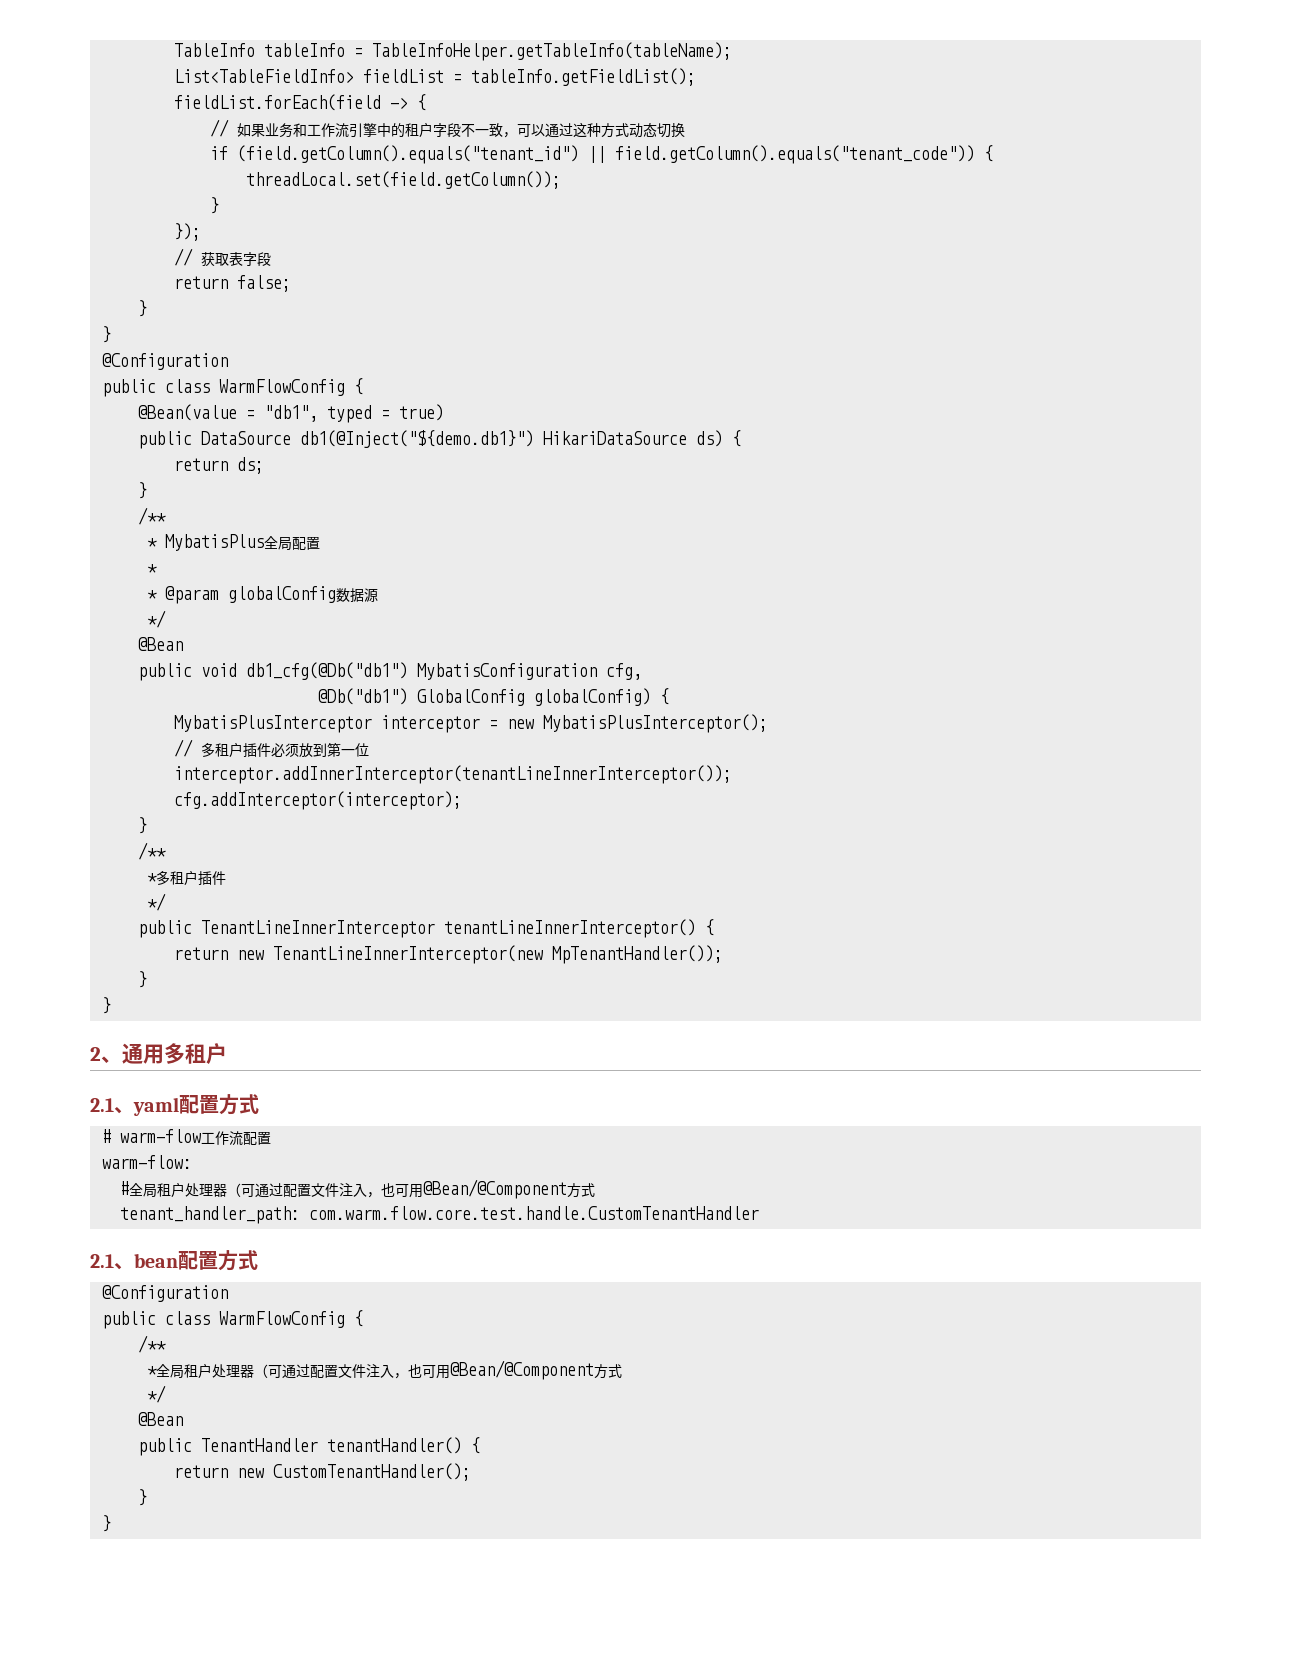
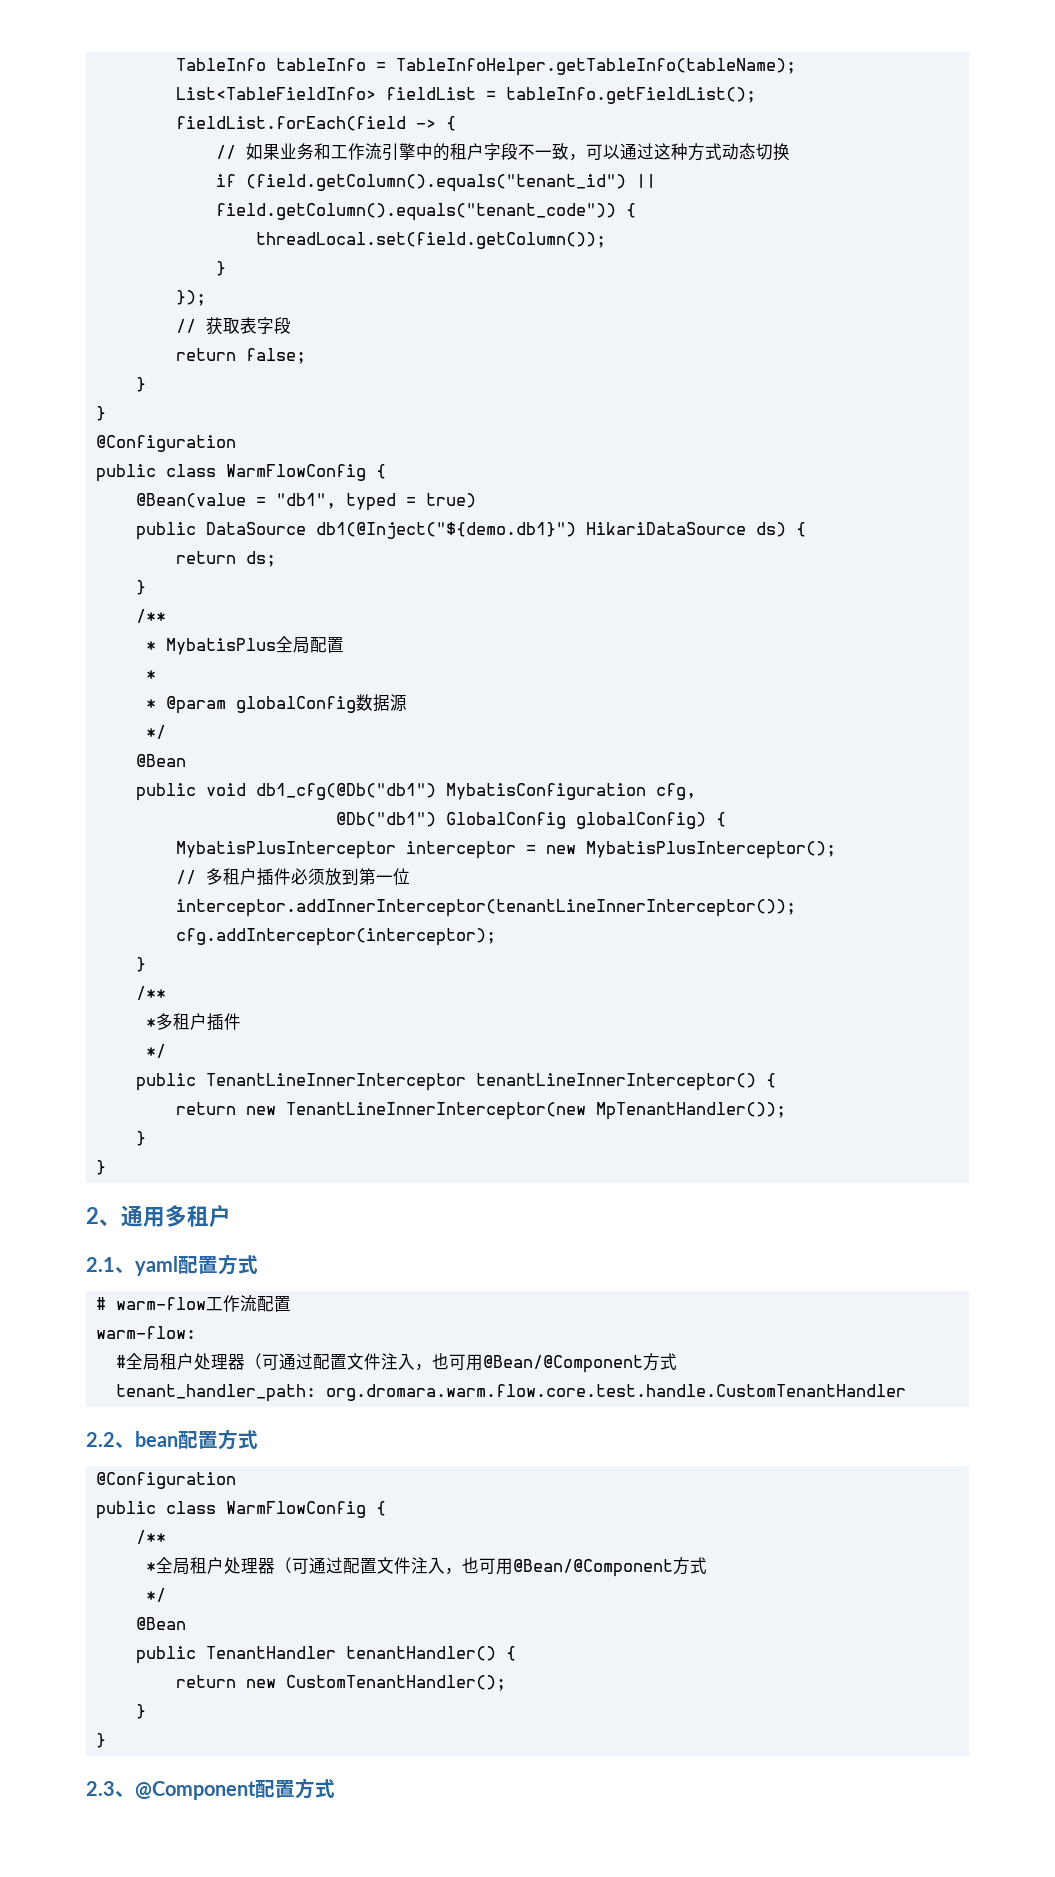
- tenant_handler_path: com.warm.flow.core.test.handle.CustomTenantHandler
- 2.1、bean配置方式
+ tenant_handler_path: org.dromara.warm.flow.core.test.handle.CustomTenantHandler
+ 2.2、bean配置方式
+ 2.3、@Component配置方式

